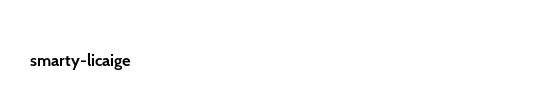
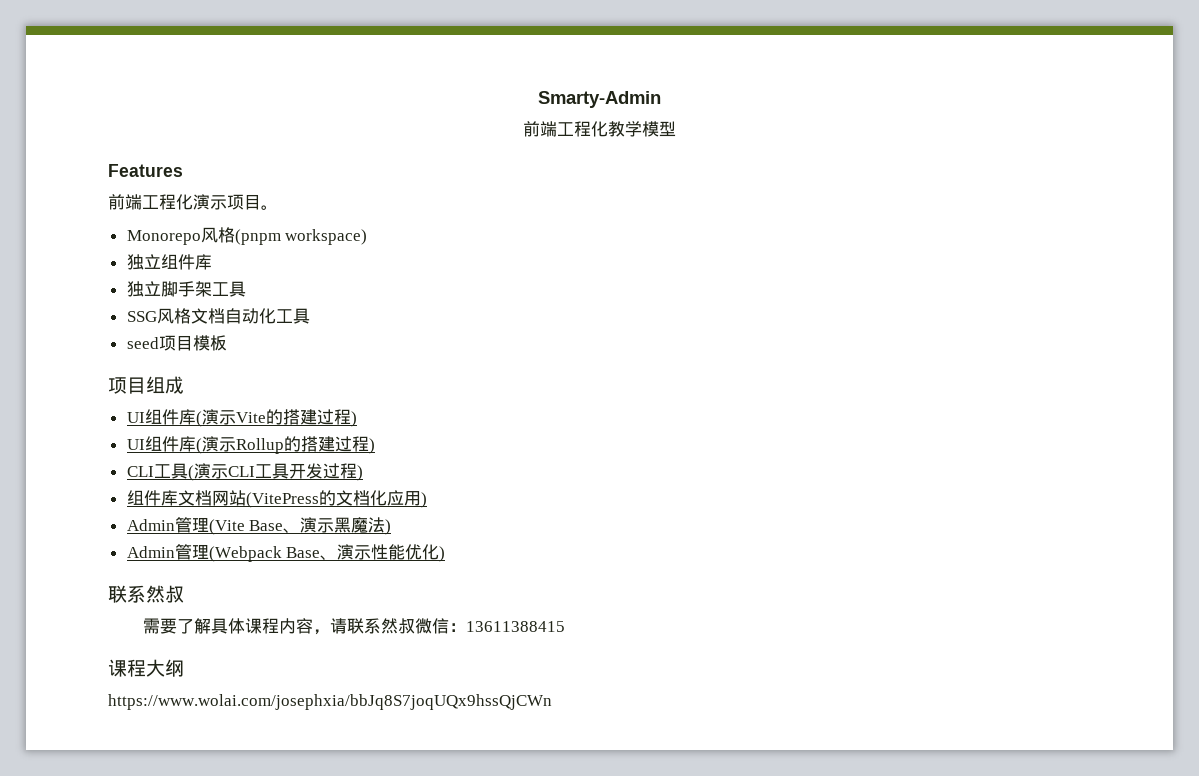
- smarty-licaige
+ Smarty-Admin
+ 前端工程化教学模型
+ Features
+ 前端工程化演示项目。
+ Monorepo风格(pnpm workspace)
+ 独立组件库
+ 独立脚手架工具
+ SSG风格文档自动化工具
+ seed项目模板
+ 项目组成
+ UI组件库(演示Vite的搭建过程)
+ UI组件库(演示Rollup的搭建过程)
+ CLI工具(演示CLI工具开发过程)
+ 组件库文档网站(VitePress的文档化应用)
+ Admin管理(Vite Base、演示黑魔法)
+ Admin管理(Webpack Base、演示性能优化)
+ 联系然叔
+ 需要了解具体课程内容，请联系然叔微信：13611388415
+ 课程大纲
+ https://www.wolai.com/josephxia/bbJq8S7joqUQx9hssQjCWn

